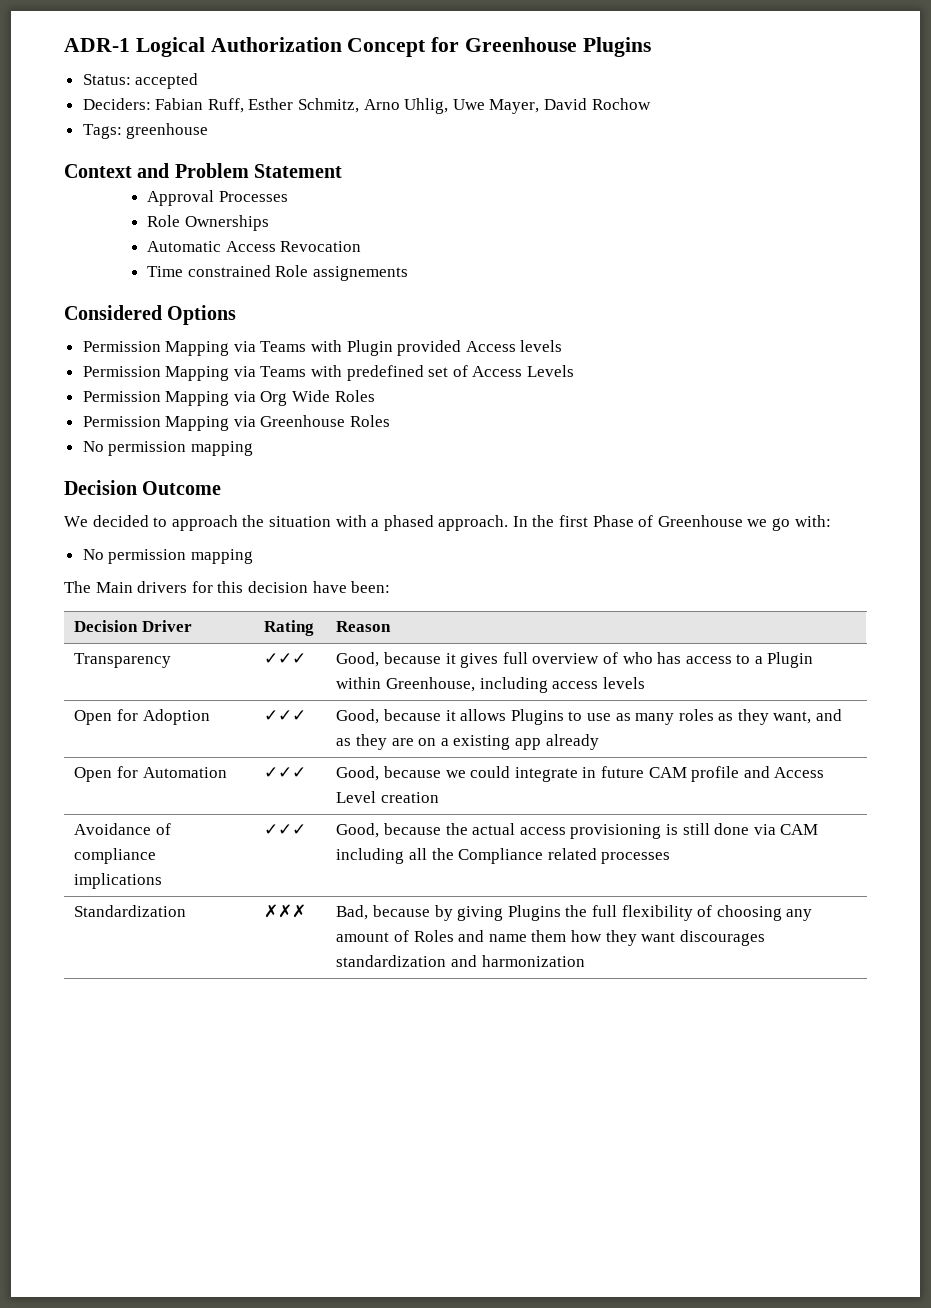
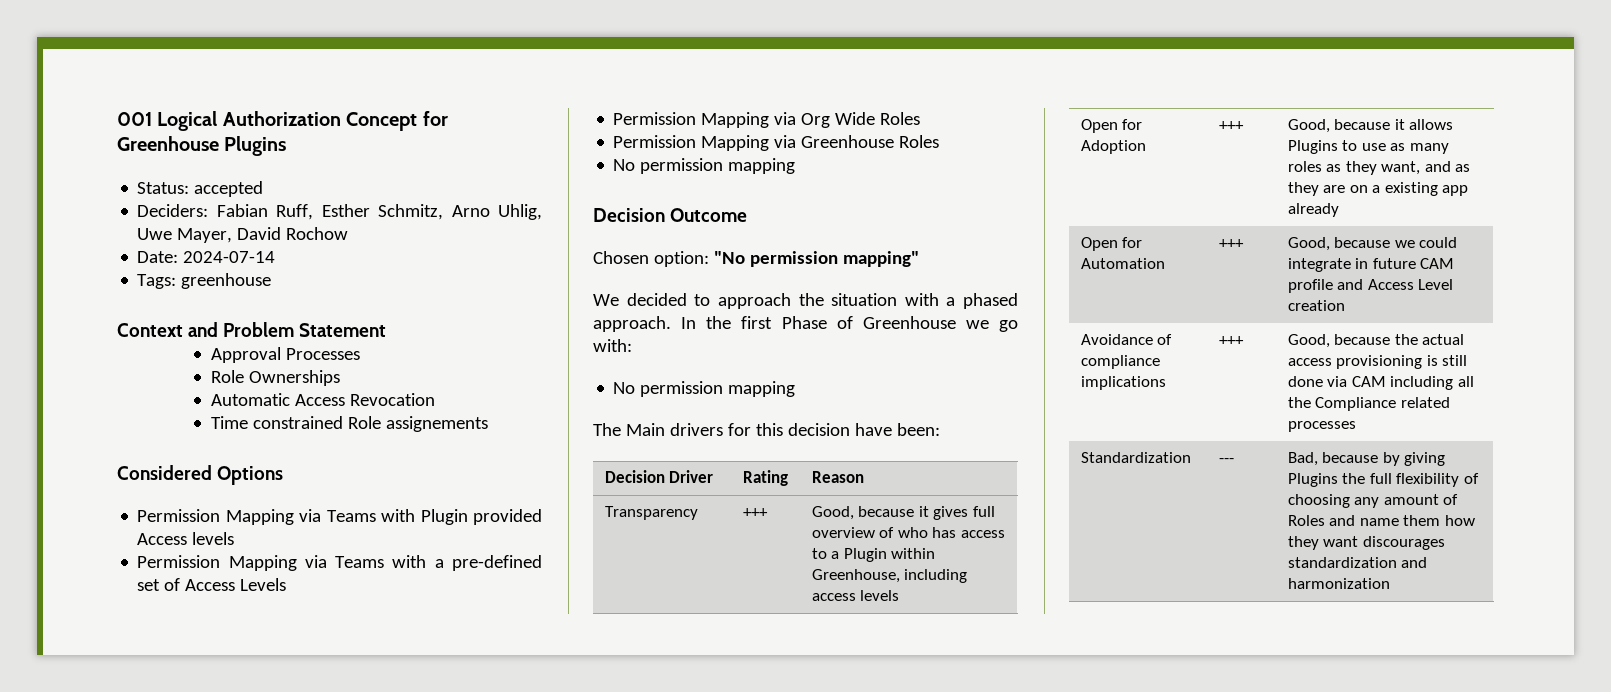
- ADR-1 Logical Authorization Concept for Greenhouse Plugins
+ 001 Logical Authorization Concept for Greenhouse Plugins
+ Date: 2024-07-14
- Permission Mapping via Teams with predefined set of Access Levels
+ Permission Mapping via Teams with a pre-defined set of Access Levels
+ Chosen option: "No permission mapping"
- Transparency | ✓✓✓ | Good, because it gives full overview of who has access to a Plugin within Greenhouse, including access levels
+ Transparency | +++ | Good, because it gives full overview of who has access to a Plugin within Greenhouse, including access levels
- Open for Adoption | ✓✓✓ | Good, because it allows Plugins to use as many roles as they want, and as they are on a existing app already
+ Open for Adoption | +++ | Good, because it allows Plugins to use as many roles as they want, and as they are on a existing app already
- Open for Automation | ✓✓✓ | Good, because we could integrate in future CAM profile and Access Level creation
+ Open for Automation | +++ | Good, because we could integrate in future CAM profile and Access Level creation
- Avoidance of compliance implications | ✓✓✓ | Good, because the actual access provisioning is still done via CAM including all the Compliance related processes
+ Avoidance of compliance implications | +++ | Good, because the actual access provisioning is still done via CAM including all the Compliance related processes
- Standardization | ✗✗✗ | Bad, because by giving Plugins the full flexibility of choosing any amount of Roles and name them how they want discourages standardization and harmonization
+ Standardization | --- | Bad, because by giving Plugins the full flexibility of choosing any amount of Roles and name them how they want discourages standardization and harmonization

